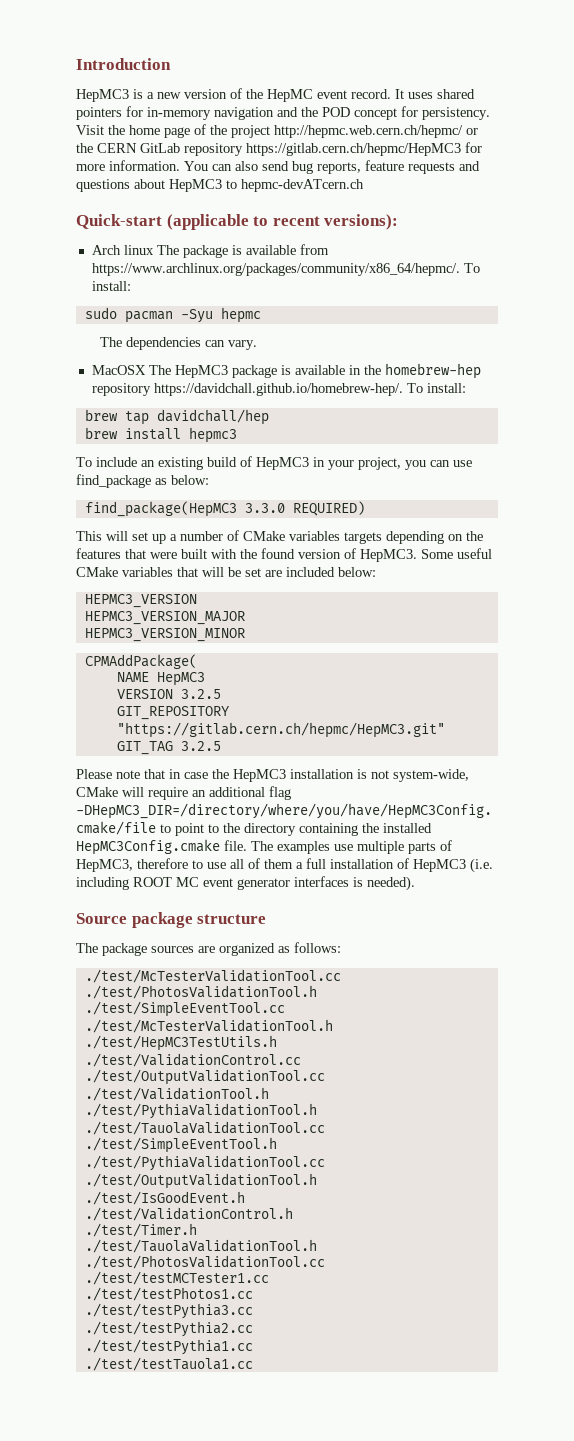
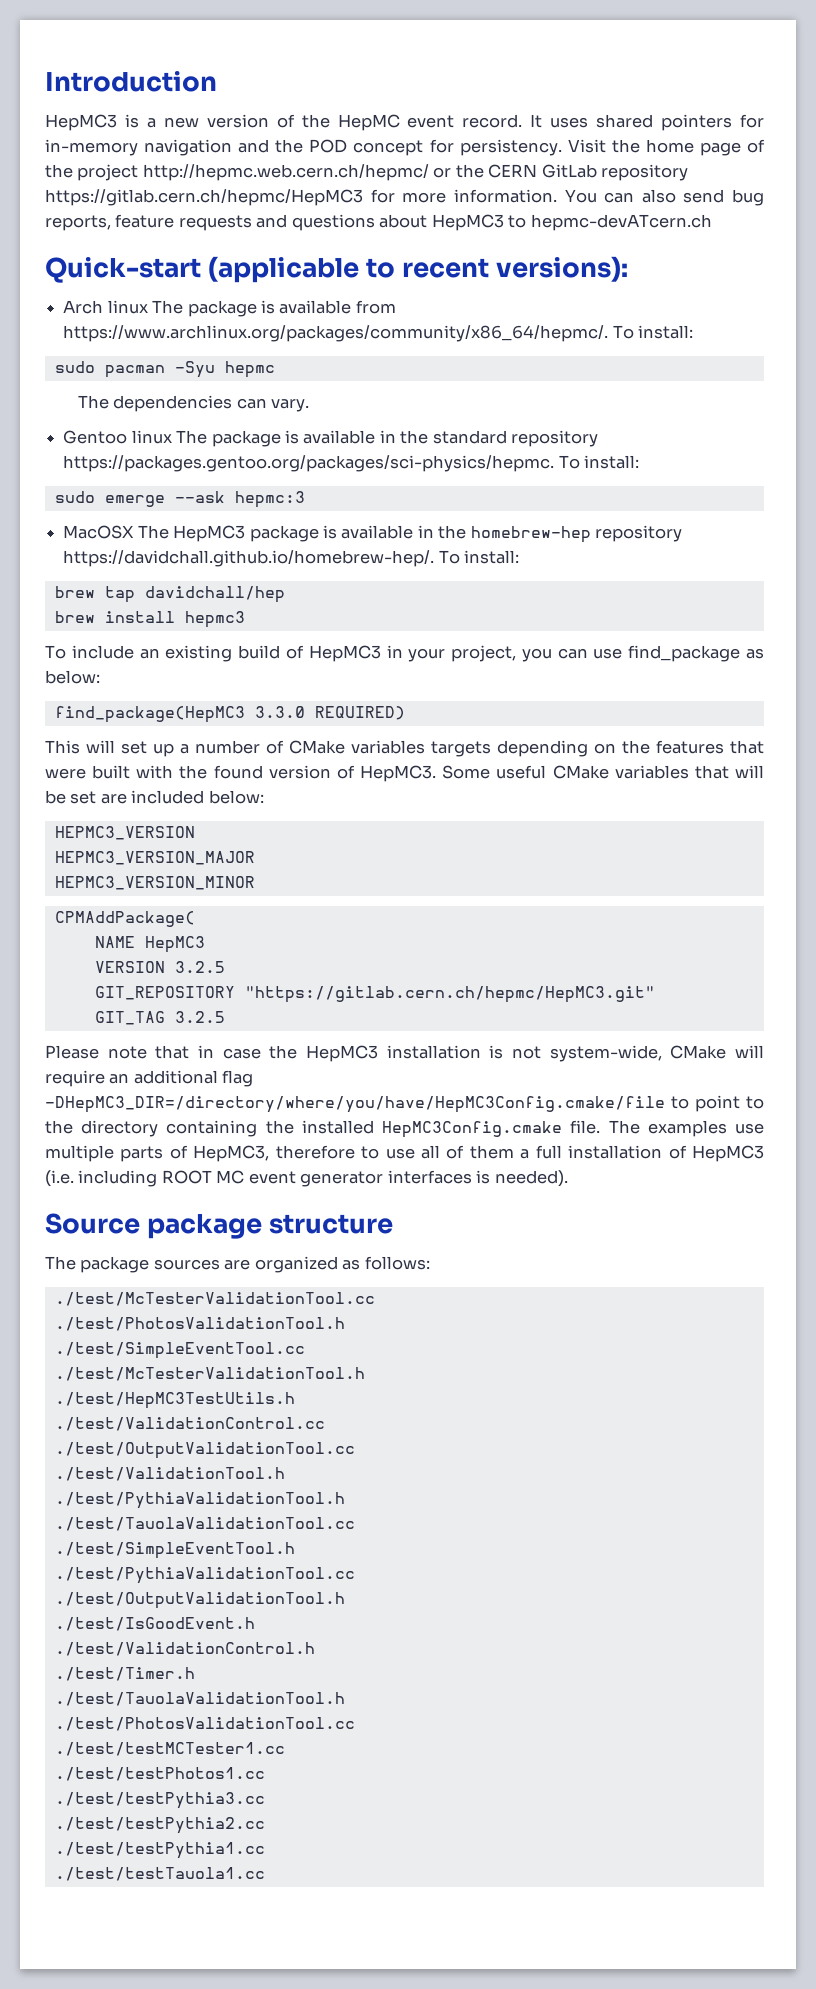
+ Gentoo linux The package is available in the standard repository https://packages.gentoo.org/packages/sci-physics/hepmc. To install:
+ sudo emerge --ask hepmc:3

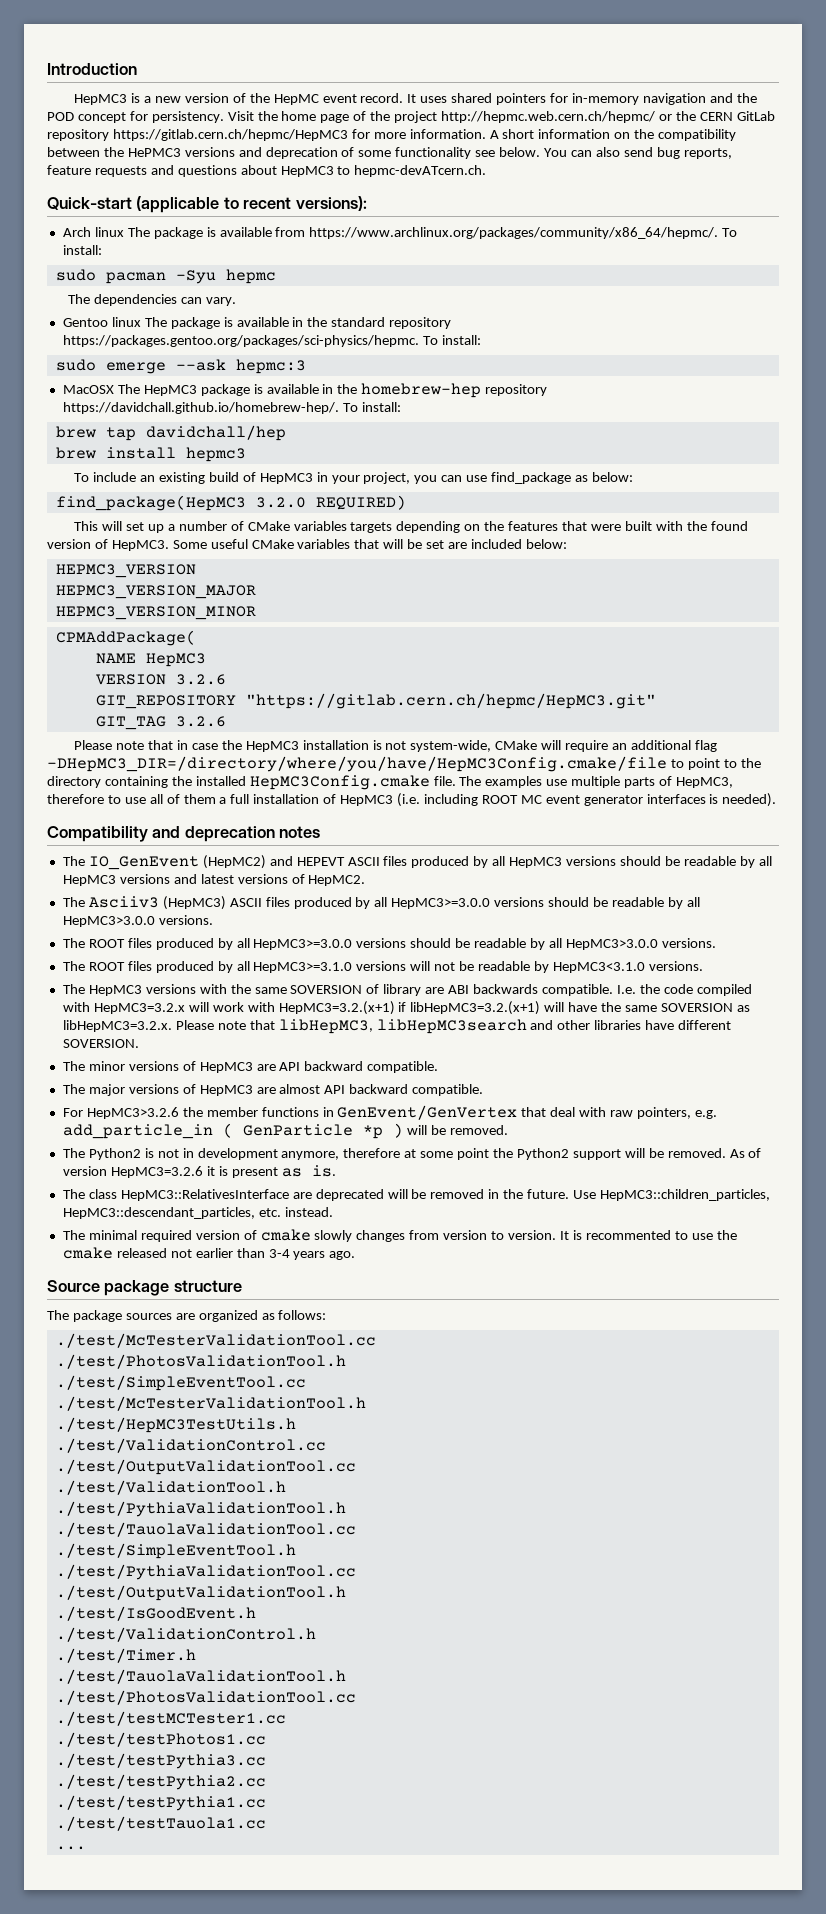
+ A short information on the compatibility between the HePMC3 versions and deprecation of some functionality see below.
- You can also send bug reports, feature requests and questions about HepMC3 to hepmc-devATcern.ch
+ You can also send bug reports, feature requests and questions about HepMC3 to hepmc-devATcern.ch.
- find_package(HepMC3 3.3.0 REQUIRED)
+ find_package(HepMC3 3.2.0 REQUIRED)
- VERSION 3.2.5
+ VERSION 3.2.6
- GIT_TAG 3.2.5
+ GIT_TAG 3.2.6
+ Compatibility and deprecation notes
+ The IO_GenEvent (HepMC2) and HEPEVT ASCII files produced by all HepMC3 versions should be readable by all HepMC3 versions and latest versions of HepMC2.
+ The Asciiv3 (HepMC3) ASCII files produced by all HepMC3>=3.0.0 versions should be readable by all HepMC3>3.0.0 versions.
+ The ROOT files produced by all HepMC3>=3.0.0 versions should be readable by all HepMC3>3.0.0 versions.
+ The ROOT files produced by all HepMC3>=3.1.0 versions will not be readable by HepMC3<3.1.0 versions.
+ The HepMC3 versions with the same SOVERSION of library are ABI backwards compatible. I.e. the code compiled with HepMC3=3.2.x will work with HepMC3=3.2.(x+1) if libHepMC3=3.2.(x+1) will have the same SOVERSION as libHepMC3=3.2.x. Please note that libHepMC3, libHepMC3search and other libraries have different SOVERSION.
+ The minor versions of HepMC3 are API backward compatible.
+ The major versions of HepMC3 are almost API backward compatible.
+ For HepMC3>3.2.6 the member functions in GenEvent/GenVertex that deal with raw pointers, e.g. add_particle_in ( GenParticle *p ) will be removed.
+ The Python2 is not in development anymore, therefore at some point the Python2 support will be removed. As of version HepMC3=3.2.6 it is present as is.
+ The class HepMC3::RelativesInterface are deprecated will be removed in the future. Use HepMC3::children_particles, HepMC3::descendant_particles, etc. instead.
+ The minimal required version of cmake slowly changes from version to version. It is recommented to use the cmake released not earlier than 3-4 years ago.
+ ...

